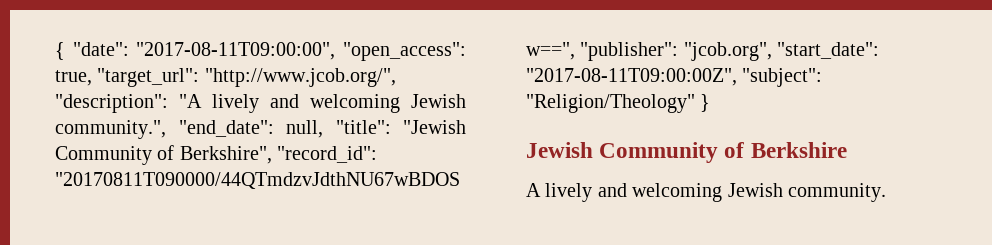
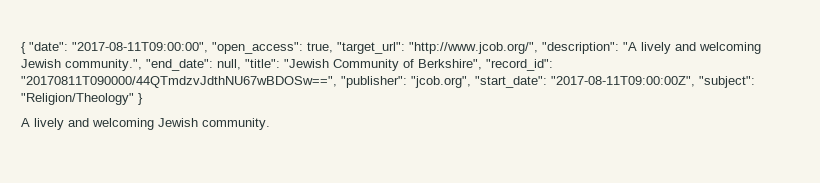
- Jewish Community of Berkshire

